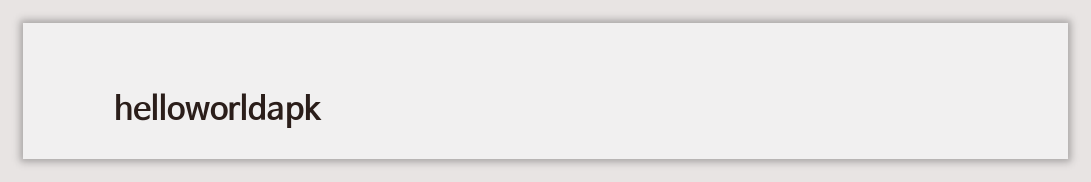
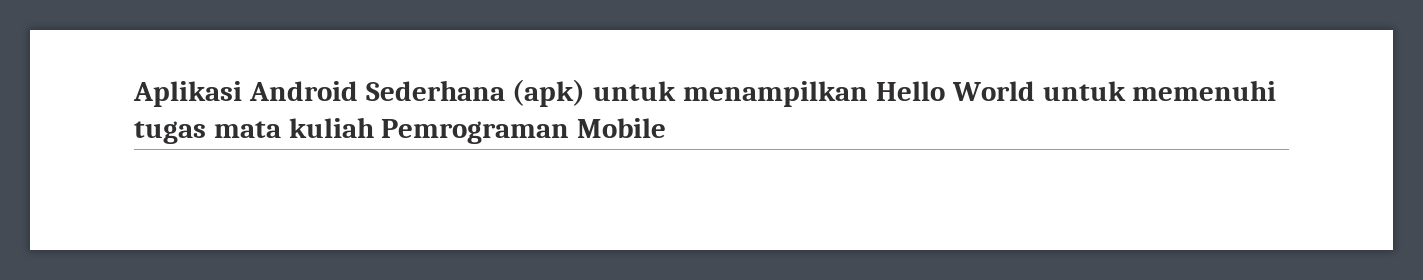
- helloworldapk
+ Aplikasi Android Sederhana (apk) untuk menampilkan Hello World untuk memenuhi tugas mata kuliah Pemrograman Mobile

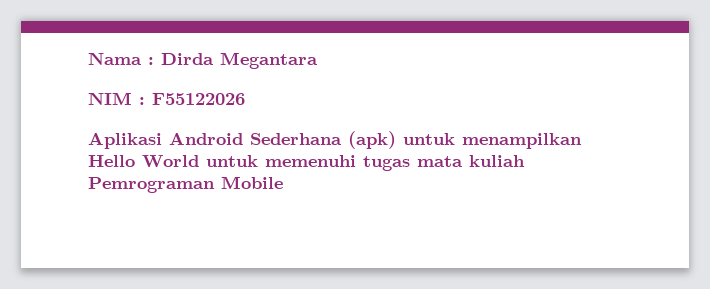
+ Nama : Dirda Megantara
+ NIM : F55122026

